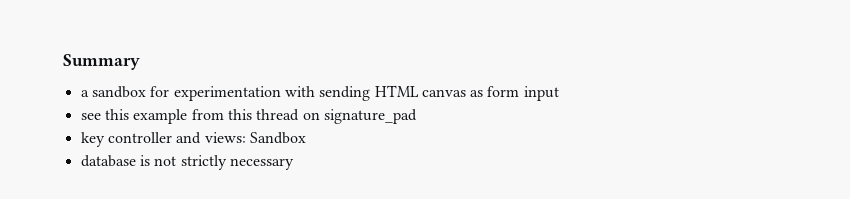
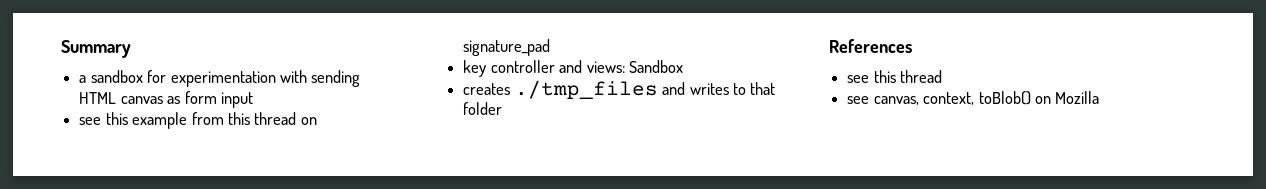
- database is not strictly necessary
+ creates ./tmp_files and writes to that folder
+ References
+ see this thread
+ see canvas, context, toBlob() on Mozilla

